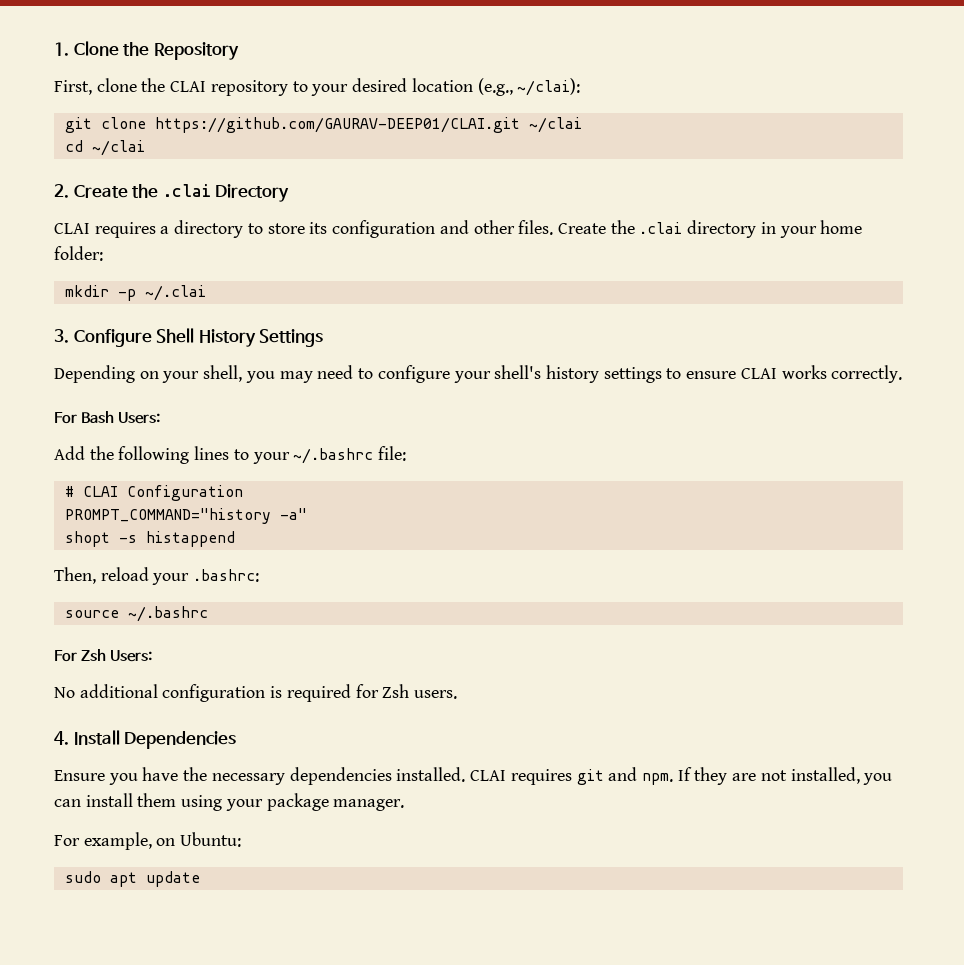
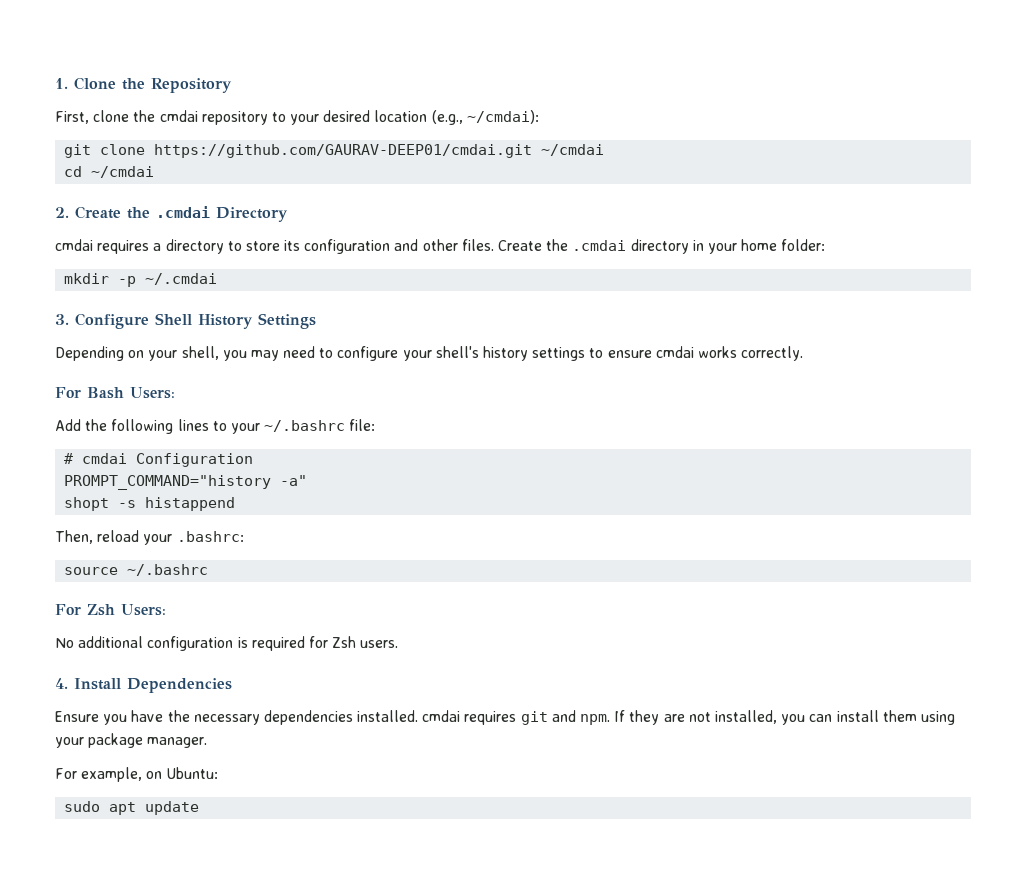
- First, clone the CLAI repository to your desired location (e.g., ~/clai):
+ First, clone the cmdai repository to your desired location (e.g., ~/cmdai):
- git clone https://github.com/GAURAV-DEEP01/CLAI.git ~/clai
+ git clone https://github.com/GAURAV-DEEP01/cmdai.git ~/cmdai
- cd ~/clai
+ cd ~/cmdai
- 2. Create the .clai Directory
+ 2. Create the .cmdai Directory
- CLAI requires a directory to store its configuration and other files.
+ cmdai requires a directory to store its configuration and other files.
- Create the .clai directory in your home folder:
+ Create the .cmdai directory in your home folder:
- mkdir -p ~/.clai
+ mkdir -p ~/.cmdai
- Depending on your shell, you may need to configure your shell's history settings to ensure CLAI works correctly.
+ Depending on your shell, you may need to configure your shell's history settings to ensure cmdai works correctly.
- # CLAI Configuration
+ # cmdai Configuration
- Ensure you have the necessary dependencies installed. CLAI requires git and npm.
+ Ensure you have the necessary dependencies installed. cmdai requires git and npm.

